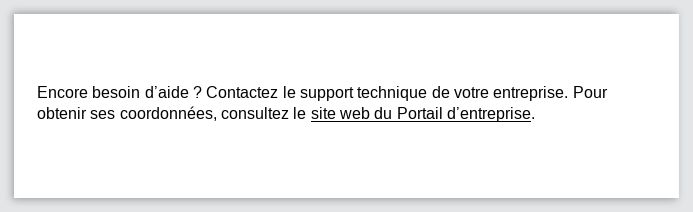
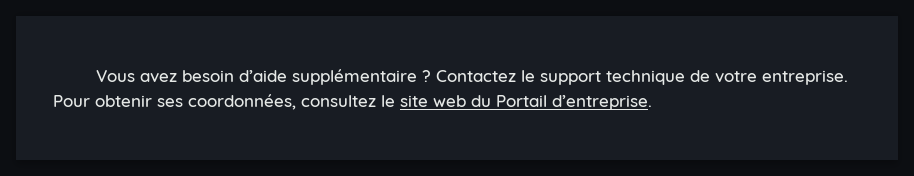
- Encore besoin d’aide ?
+ Vous avez besoin d’aide supplémentaire ?

